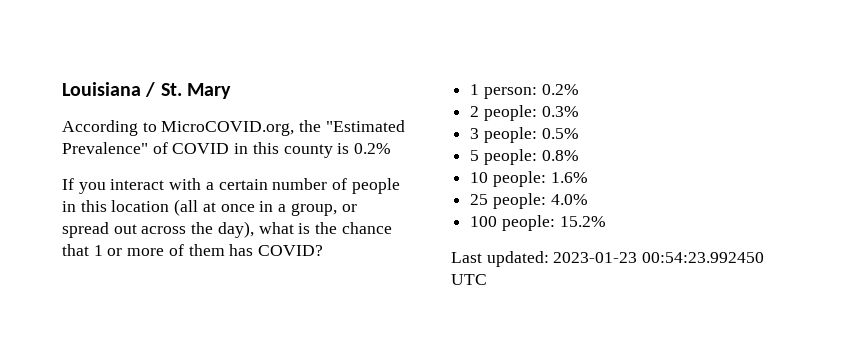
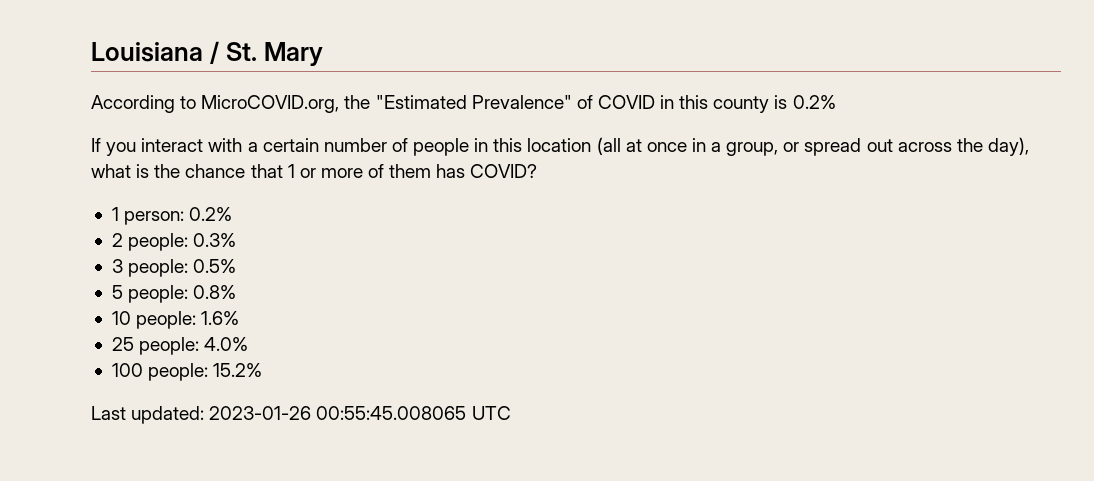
- Last updated: 2023-01-23 00:54:23.992450 UTC
+ Last updated: 2023-01-26 00:55:45.008065 UTC

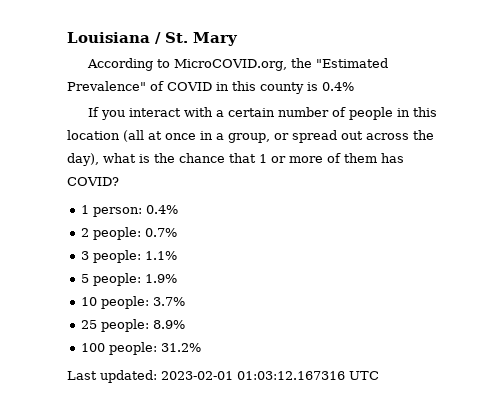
- According to MicroCOVID.org, the "Estimated Prevalence" of COVID in this county is 0.2%
+ According to MicroCOVID.org, the "Estimated Prevalence" of COVID in this county is 0.4%
- 1 person: 0.2%
+ 1 person: 0.4%
- 2 people: 0.3%
+ 2 people: 0.7%
- 3 people: 0.5%
+ 3 people: 1.1%
- 5 people: 0.8%
+ 5 people: 1.9%
- 10 people: 1.6%
+ 10 people: 3.7%
- 25 people: 4.0%
+ 25 people: 8.9%
- 100 people: 15.2%
+ 100 people: 31.2%
- Last updated: 2023-01-26 00:55:45.008065 UTC
+ Last updated: 2023-02-01 01:03:12.167316 UTC

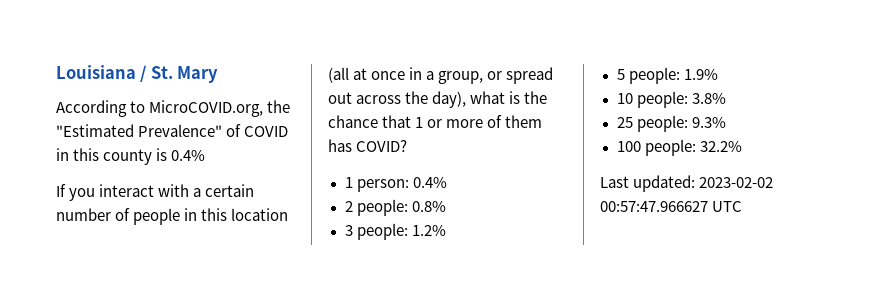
- 2 people: 0.7%
+ 2 people: 0.8%
- 3 people: 1.1%
+ 3 people: 1.2%
- 10 people: 3.7%
+ 10 people: 3.8%
- 25 people: 8.9%
+ 25 people: 9.3%
- 100 people: 31.2%
+ 100 people: 32.2%
- Last updated: 2023-02-01 01:03:12.167316 UTC
+ Last updated: 2023-02-02 00:57:47.966627 UTC

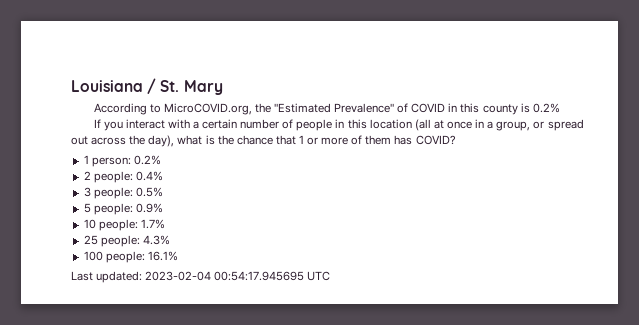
- According to MicroCOVID.org, the "Estimated Prevalence" of COVID in this county is 0.4%
+ According to MicroCOVID.org, the "Estimated Prevalence" of COVID in this county is 0.2%
- 1 person: 0.4%
+ 1 person: 0.2%
- 2 people: 0.8%
+ 2 people: 0.4%
- 3 people: 1.2%
+ 3 people: 0.5%
- 5 people: 1.9%
+ 5 people: 0.9%
- 10 people: 3.8%
+ 10 people: 1.7%
- 25 people: 9.3%
+ 25 people: 4.3%
- 100 people: 32.2%
+ 100 people: 16.1%
- Last updated: 2023-02-02 00:57:47.966627 UTC
+ Last updated: 2023-02-04 00:54:17.945695 UTC

